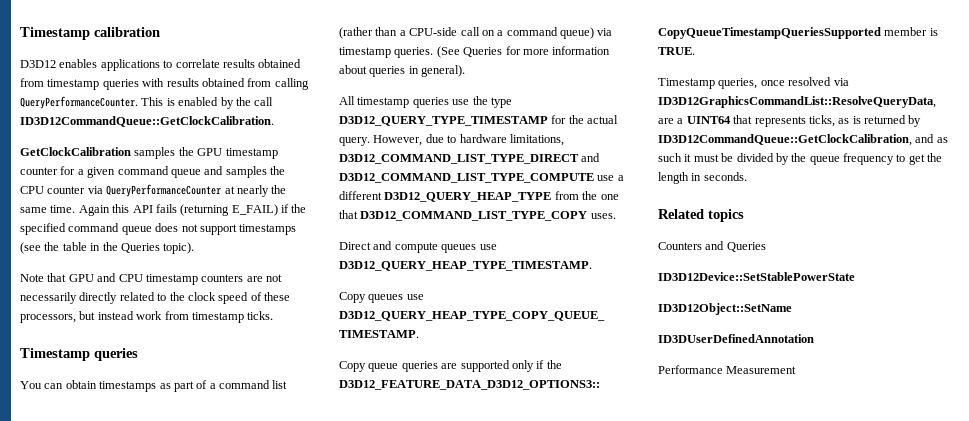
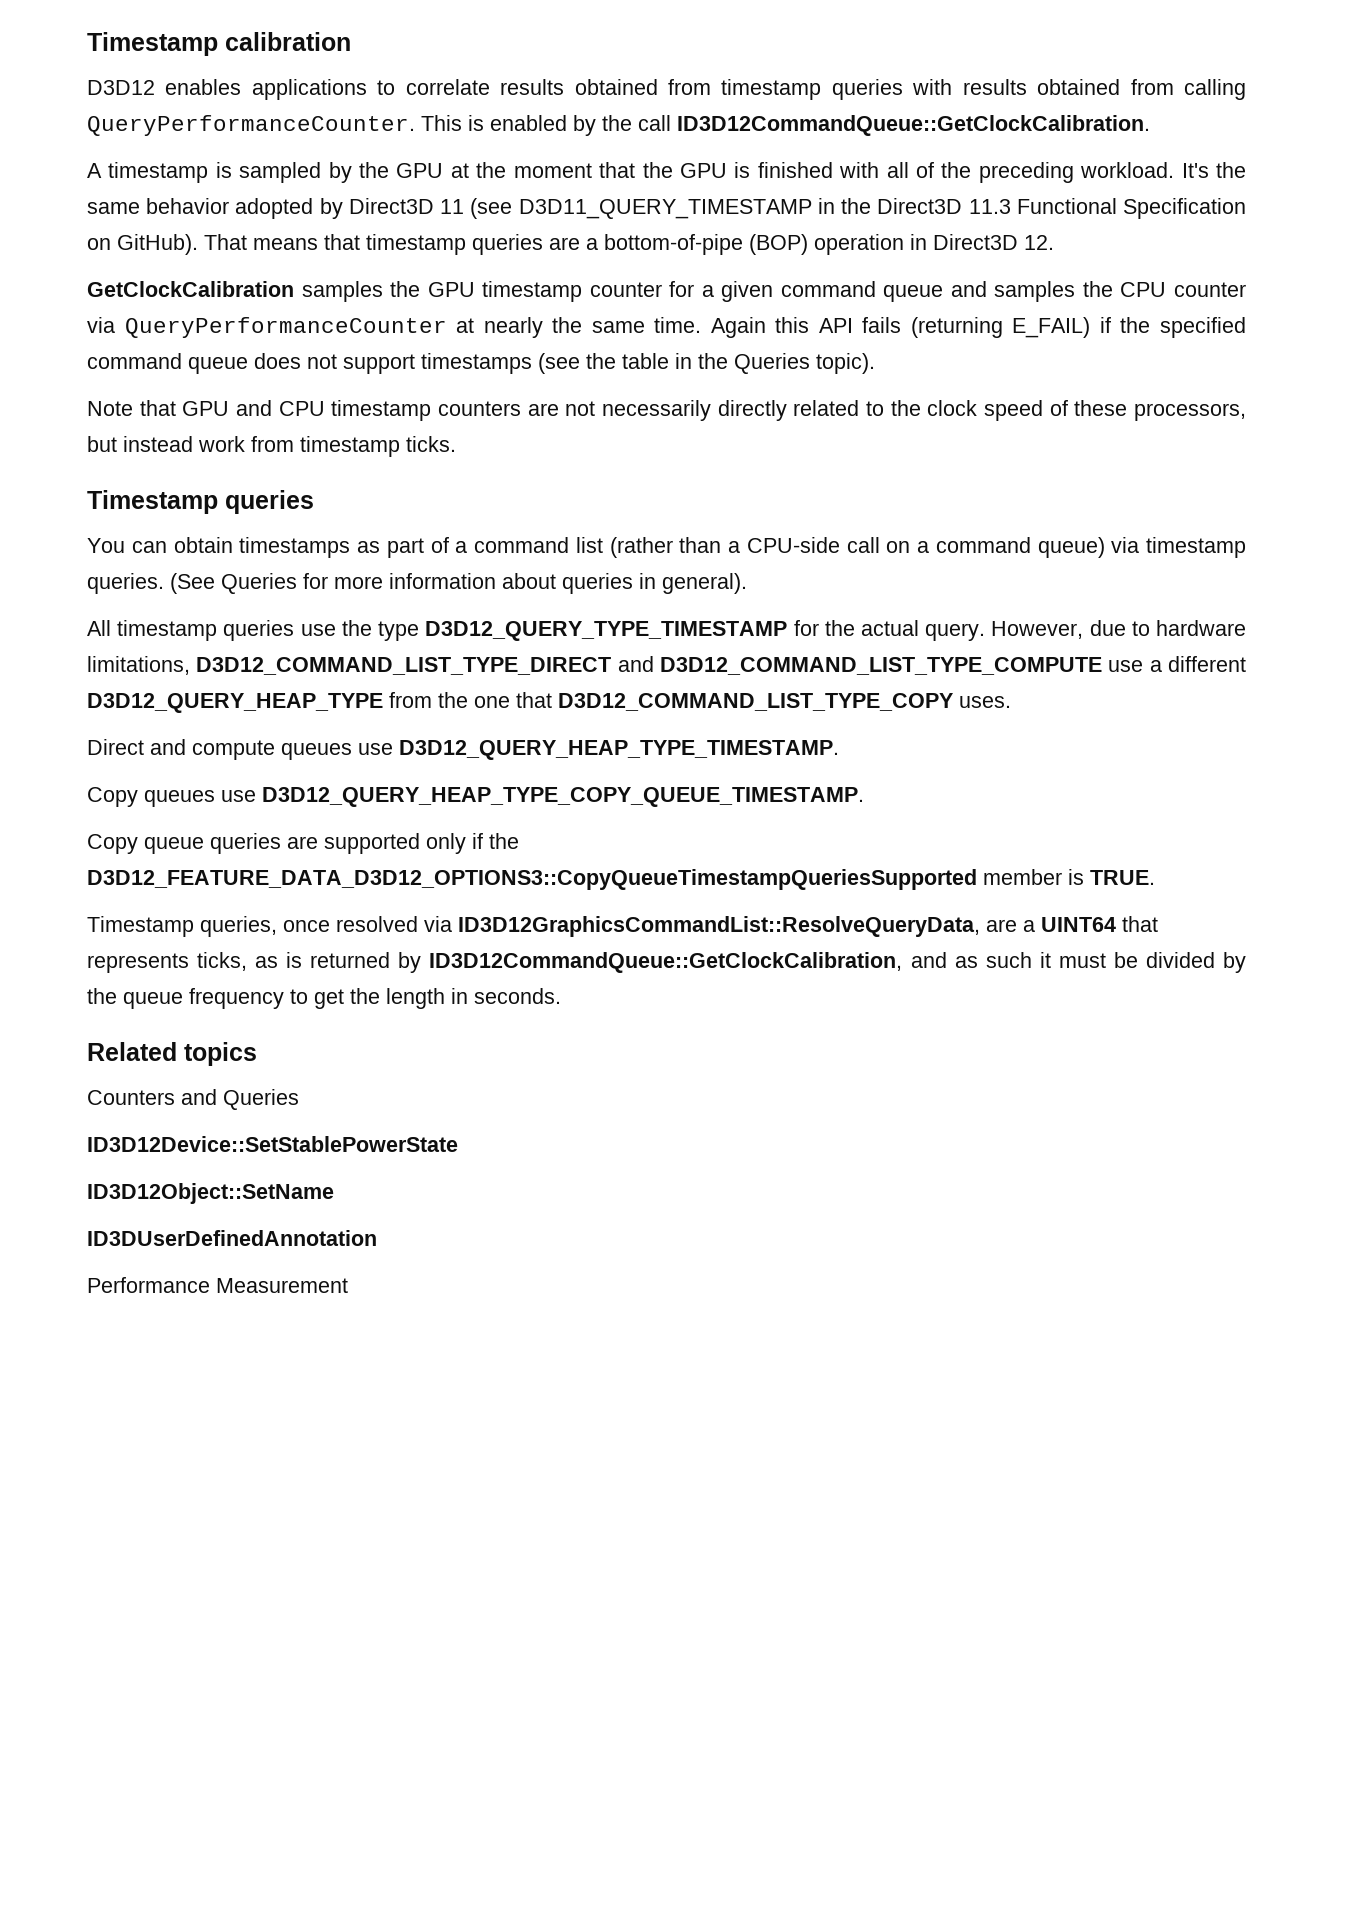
+ A timestamp is sampled by the GPU at the moment that the GPU is finished with all of the preceding workload. It's the same behavior adopted by Direct3D 11 (see D3D11_QUERY_TIMESTAMP in the Direct3D 11.3 Functional Specification on GitHub). That means that timestamp queries are a bottom-of-pipe (BOP) operation in Direct3D 12.

